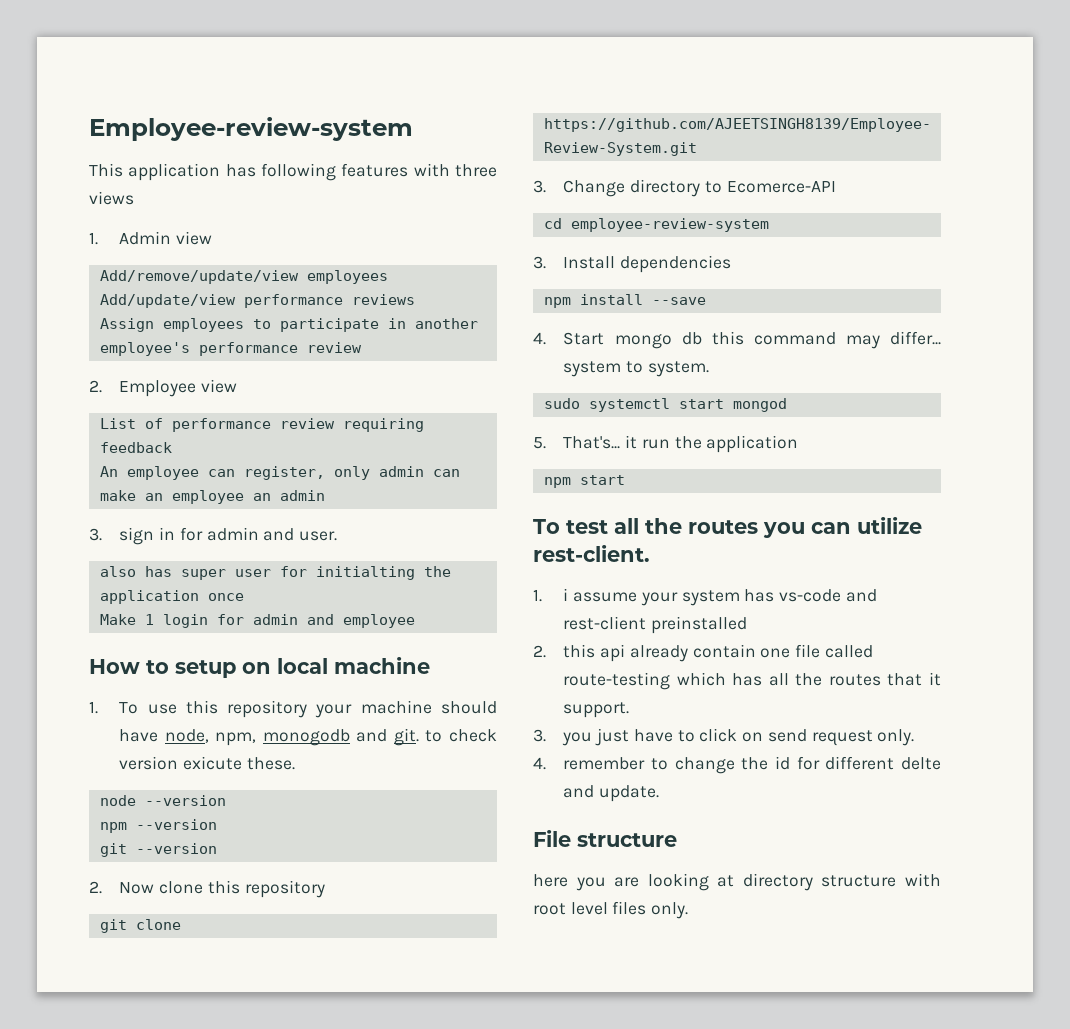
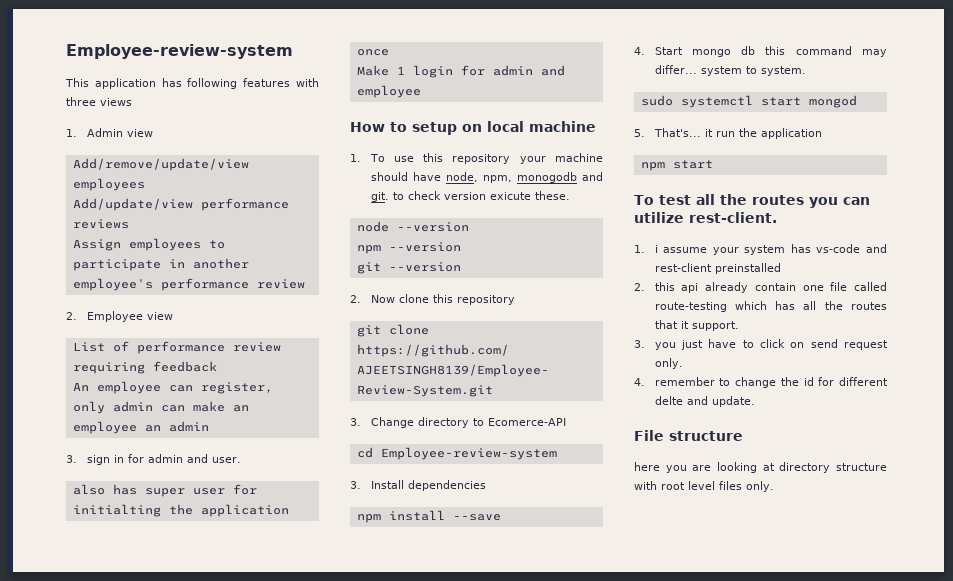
- cd employee-review-system
+ cd Employee-review-system

